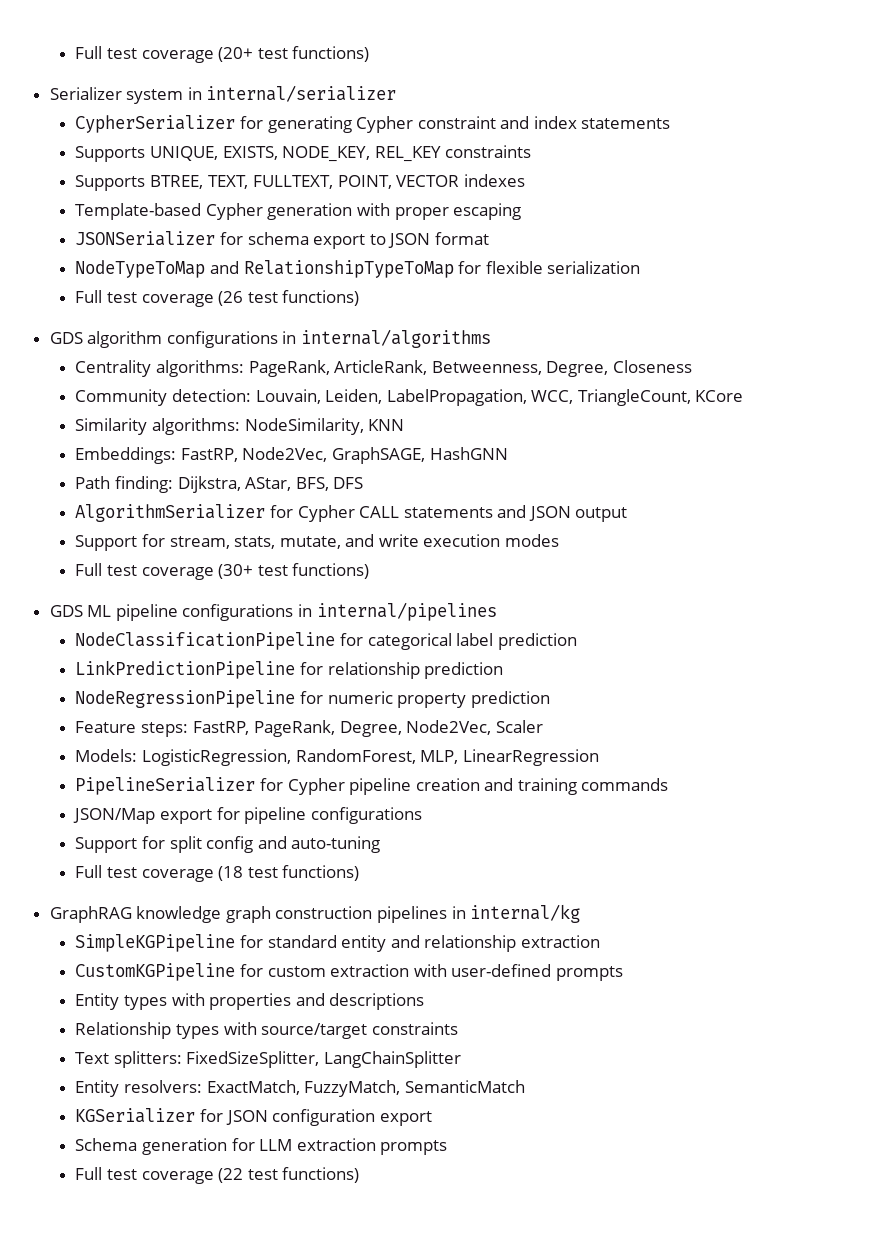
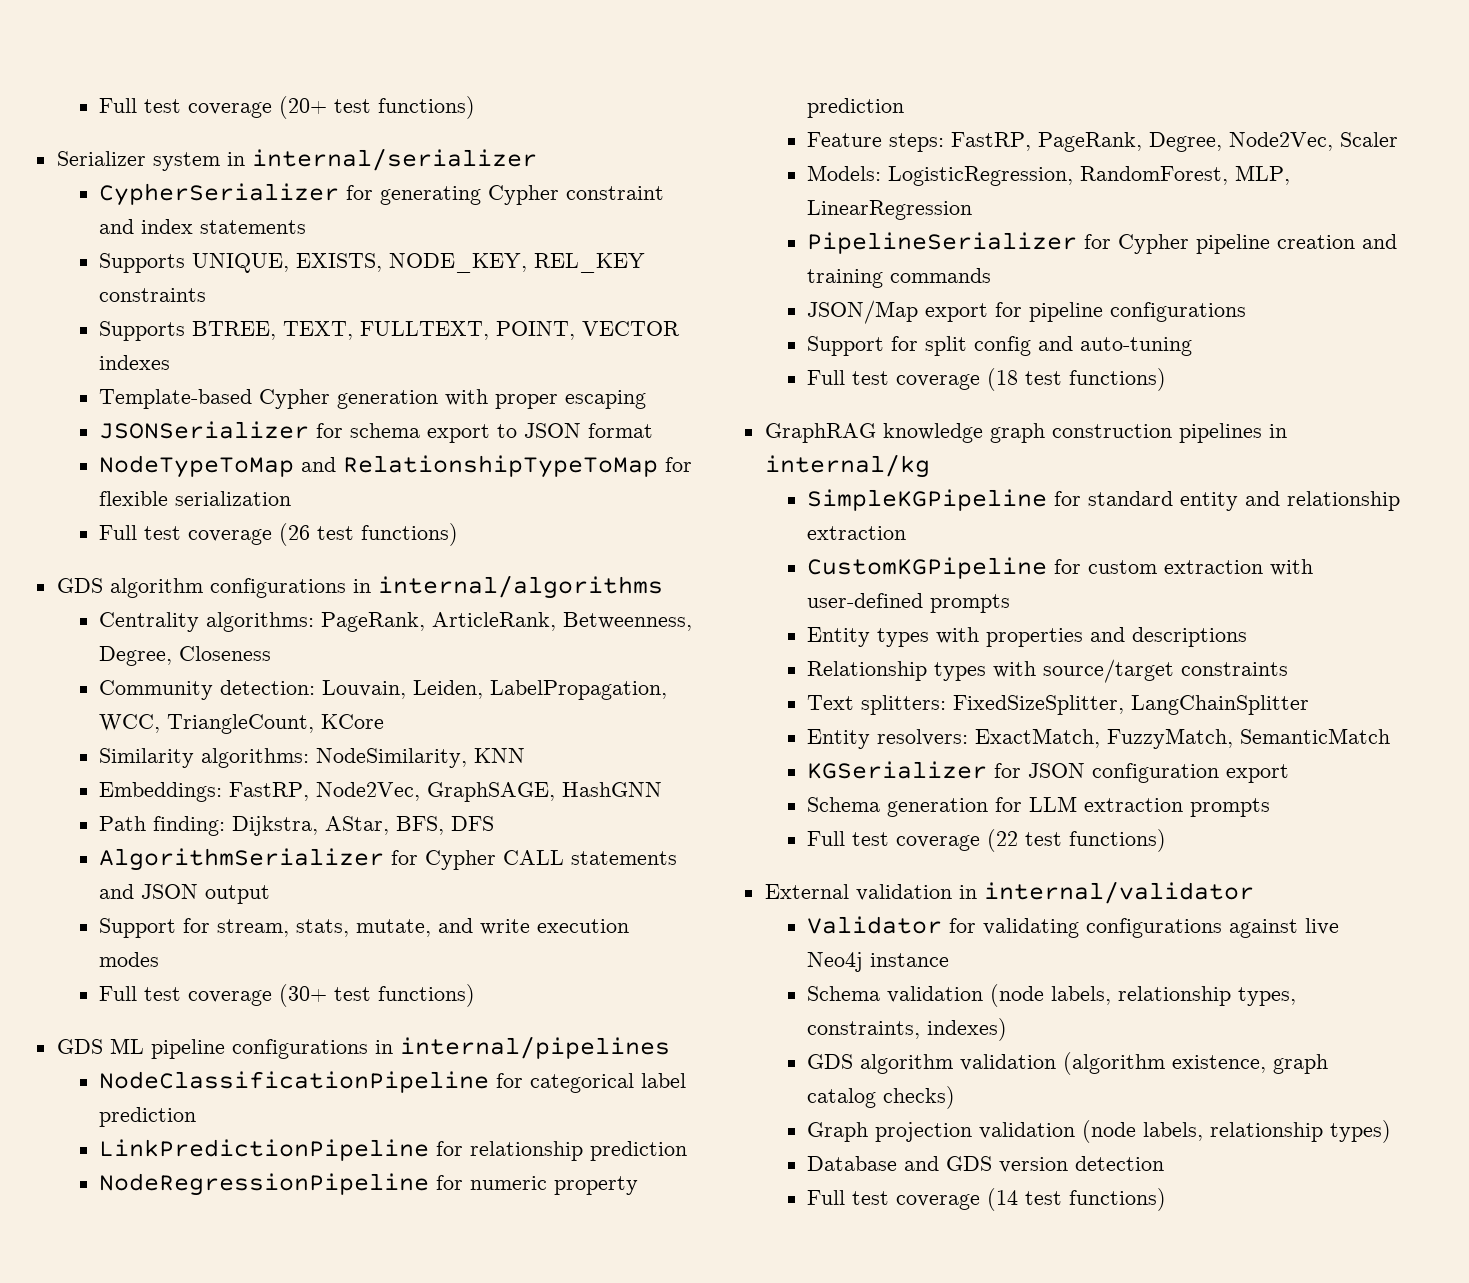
+ External validation in internal/validator
+ Validator for validating configurations against live Neo4j instance
+ Schema validation (node labels, relationship types, constraints, indexes)
+ GDS algorithm validation (algorithm existence, graph catalog checks)
+ Graph projection validation (node labels, relationship types)
+ Database and GDS version detection
+ Full test coverage (14 test functions)

